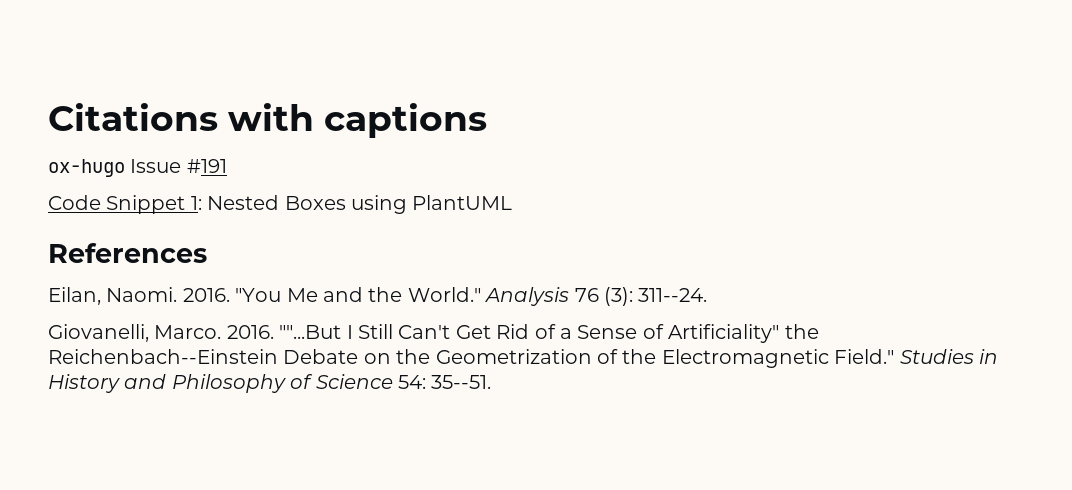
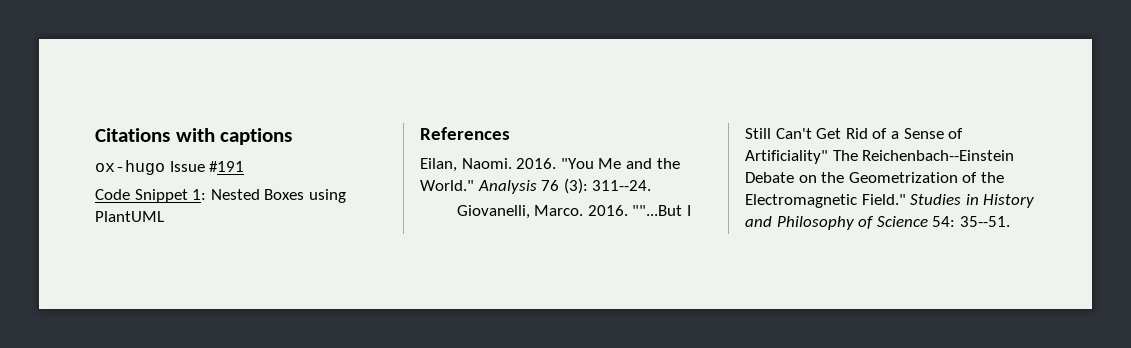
- ""...But I Still Can't Get Rid of a Sense of Artificiality" the Reichenbach--Einstein Debate on the Geometrization of the Electromagnetic Field."
+ ""...But I Still Can't Get Rid of a Sense of Artificiality" The Reichenbach--Einstein Debate on the Geometrization of the Electromagnetic Field."

